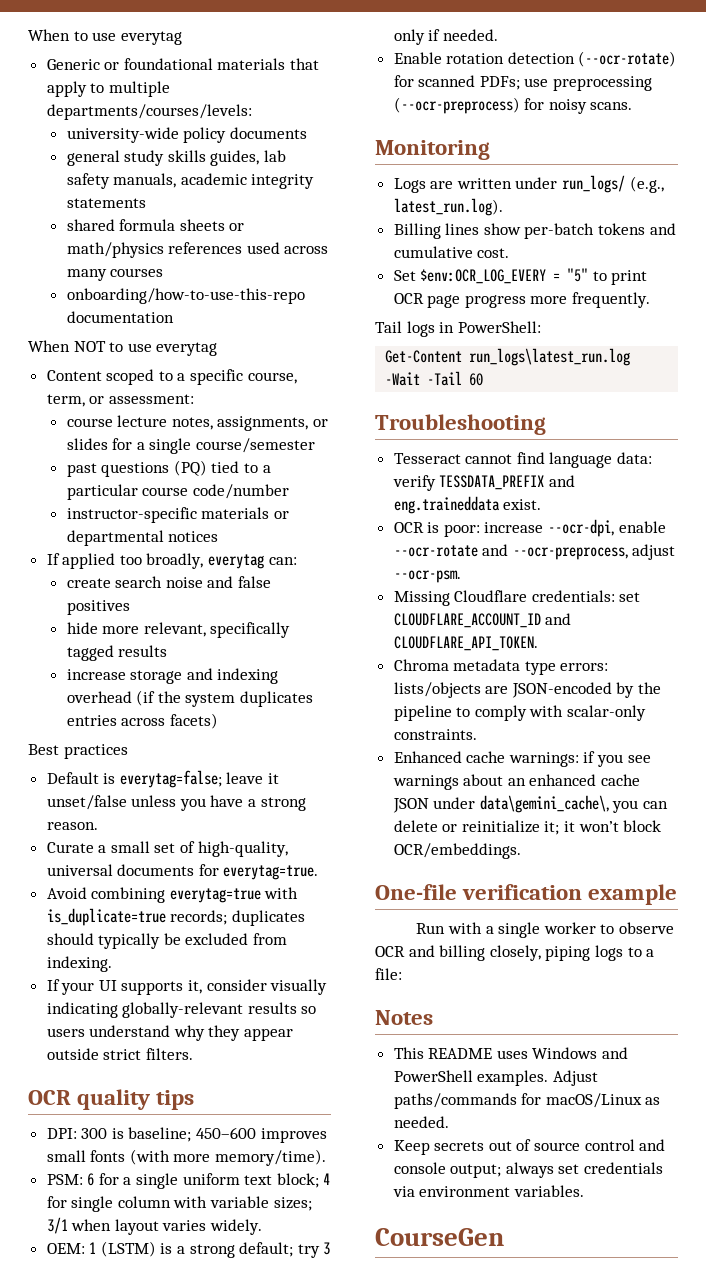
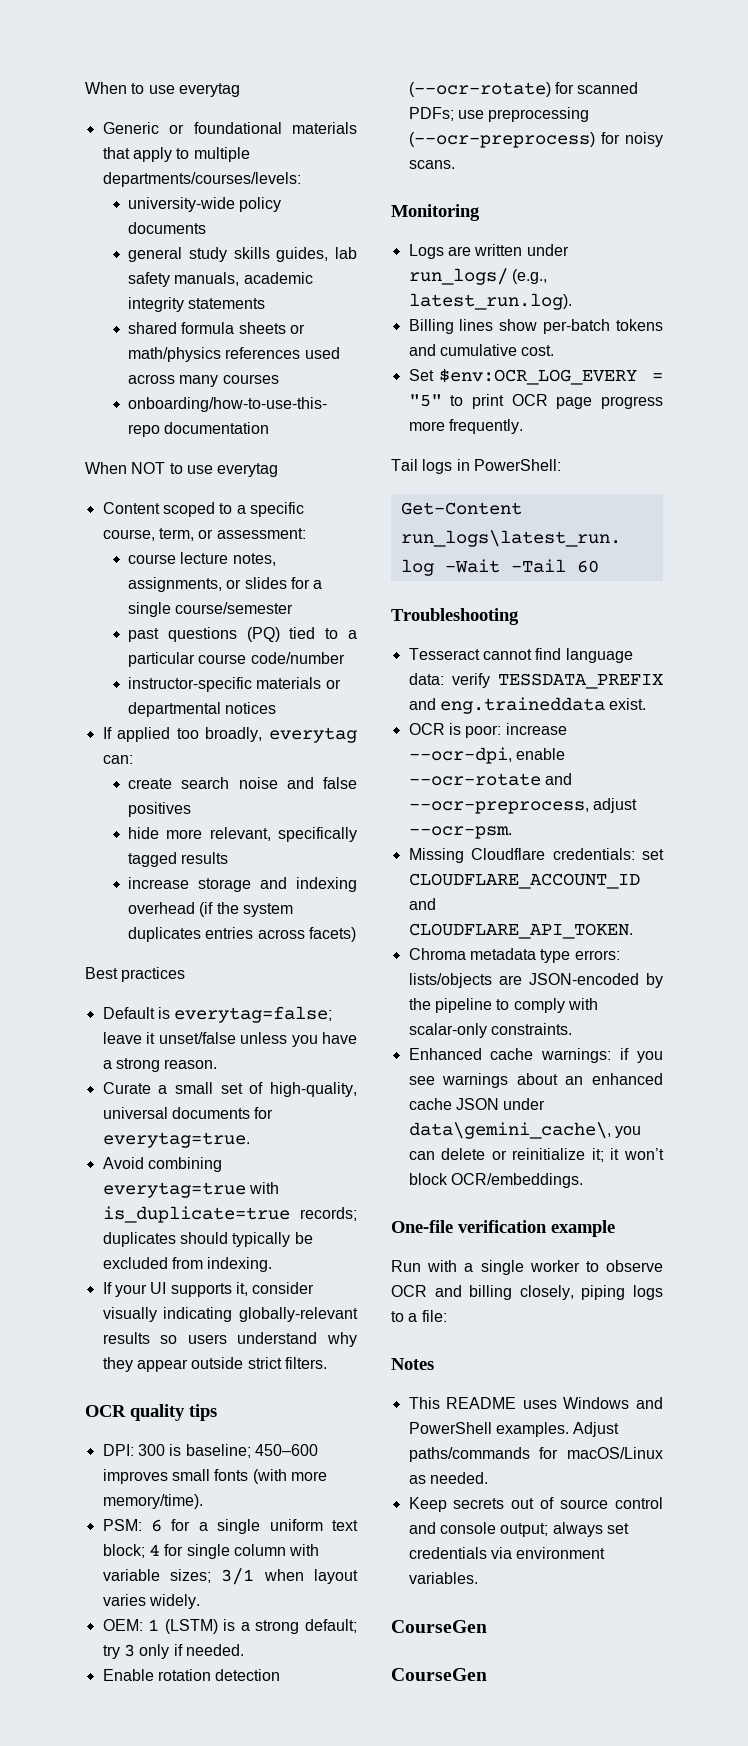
  Keep secrets out of source control and console output; always set credentials via environment variables.
+ CourseGen

